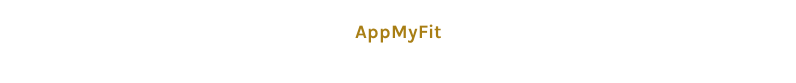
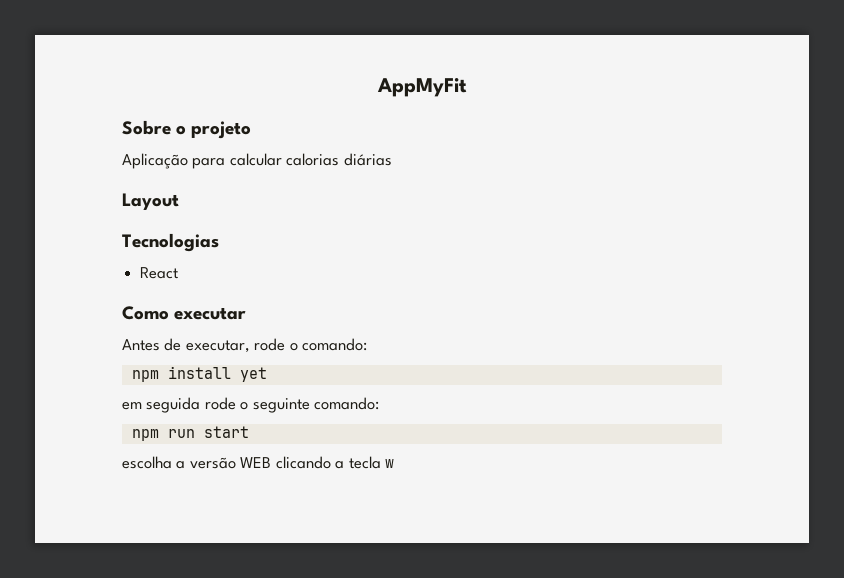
+ Sobre o projeto
+ Aplicação para calcular calorias diárias
+ Layout
+ Tecnologias
+ React
+ Como executar
+ Antes de executar, rode o comando:
+ npm install yet
+ em seguida rode o seguinte comando:
+ npm run start
+ escolha a versão WEB clicando a tecla w

